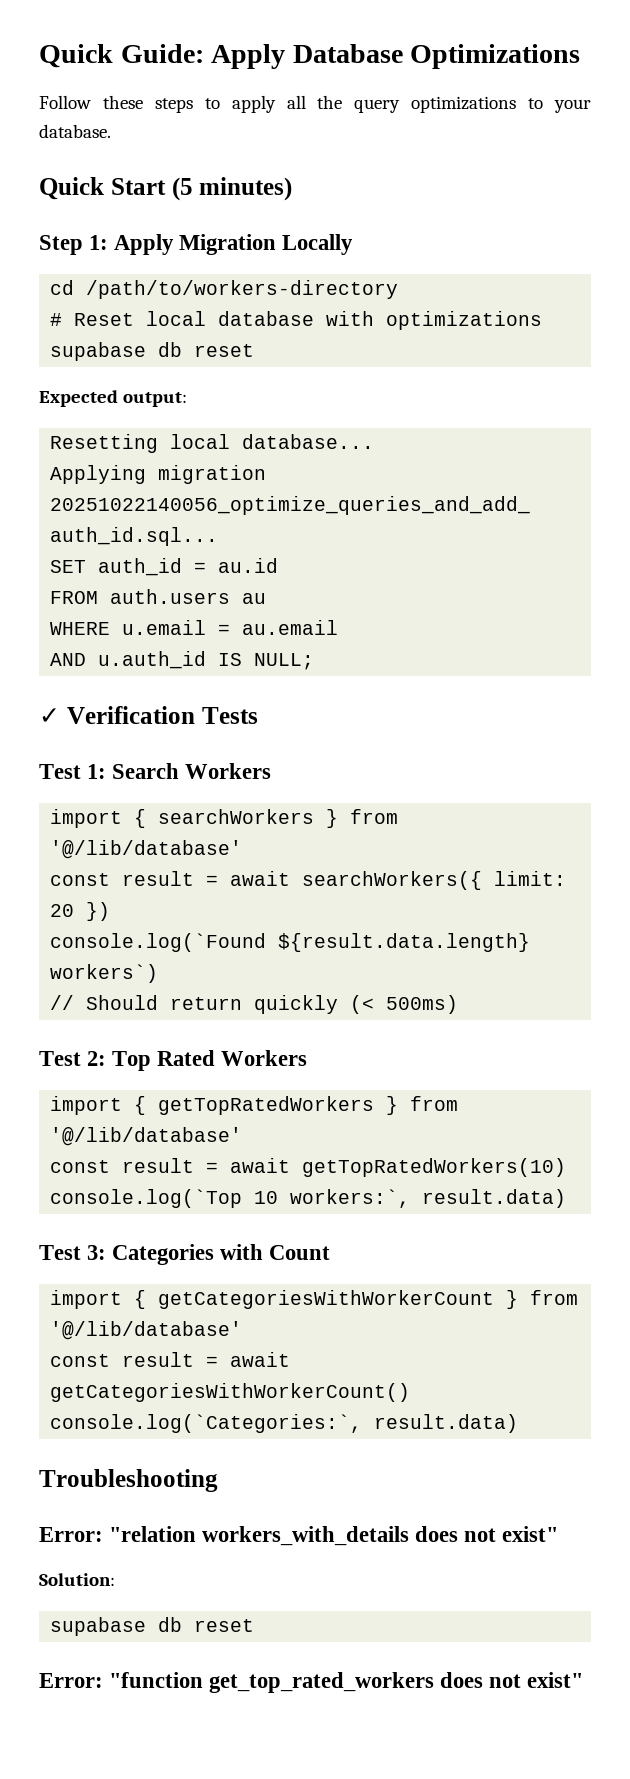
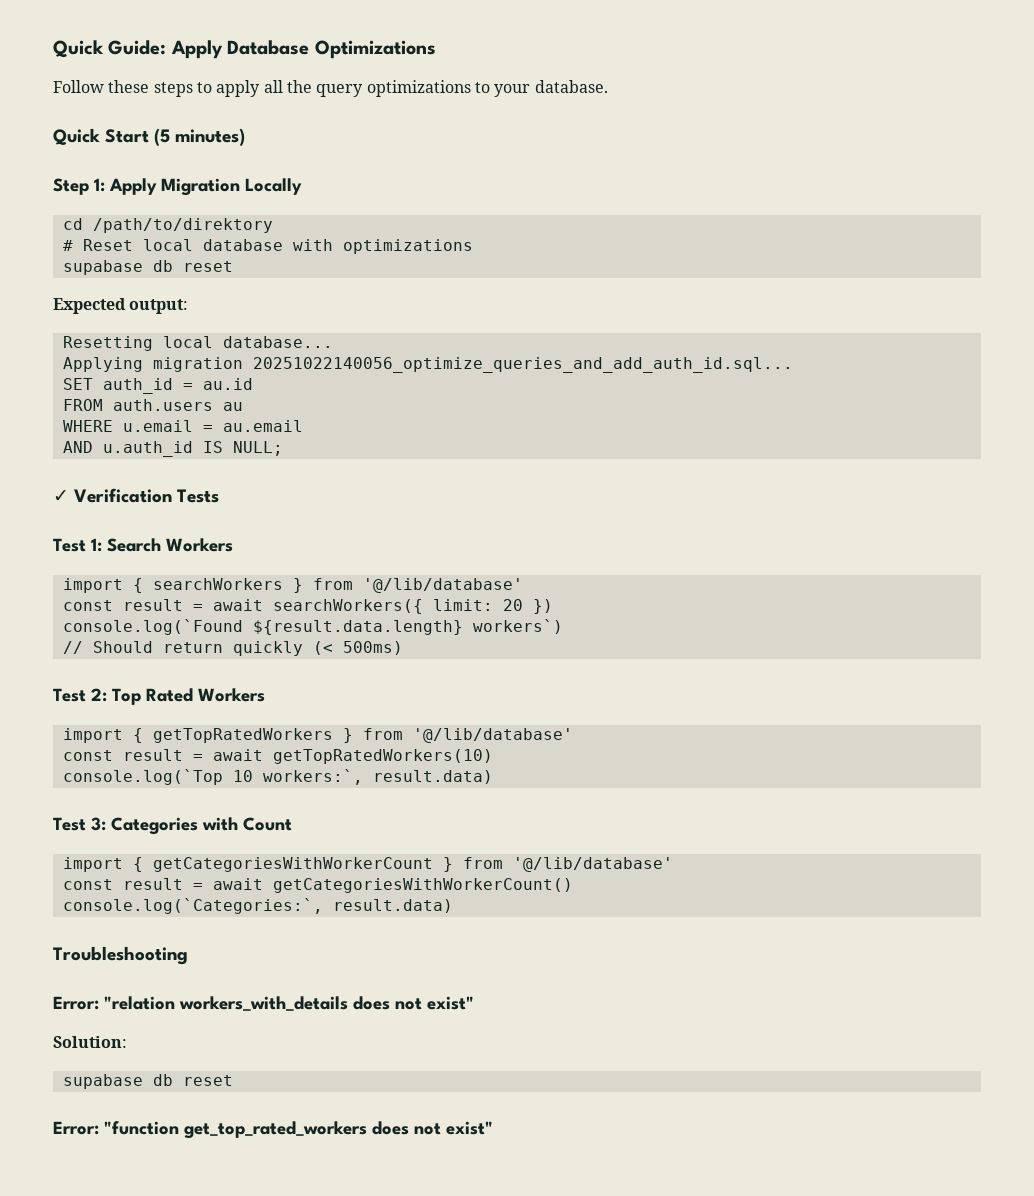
- cd /path/to/workers-directory
+ cd /path/to/direktory

